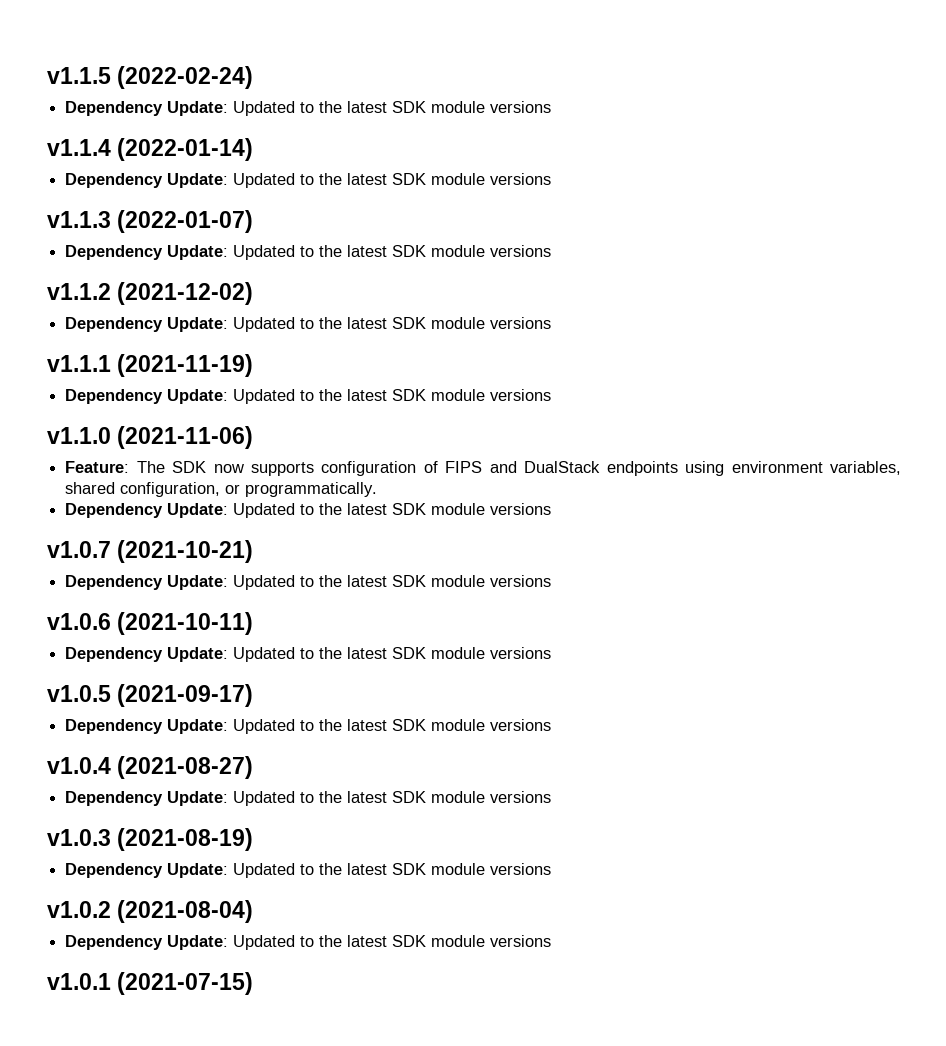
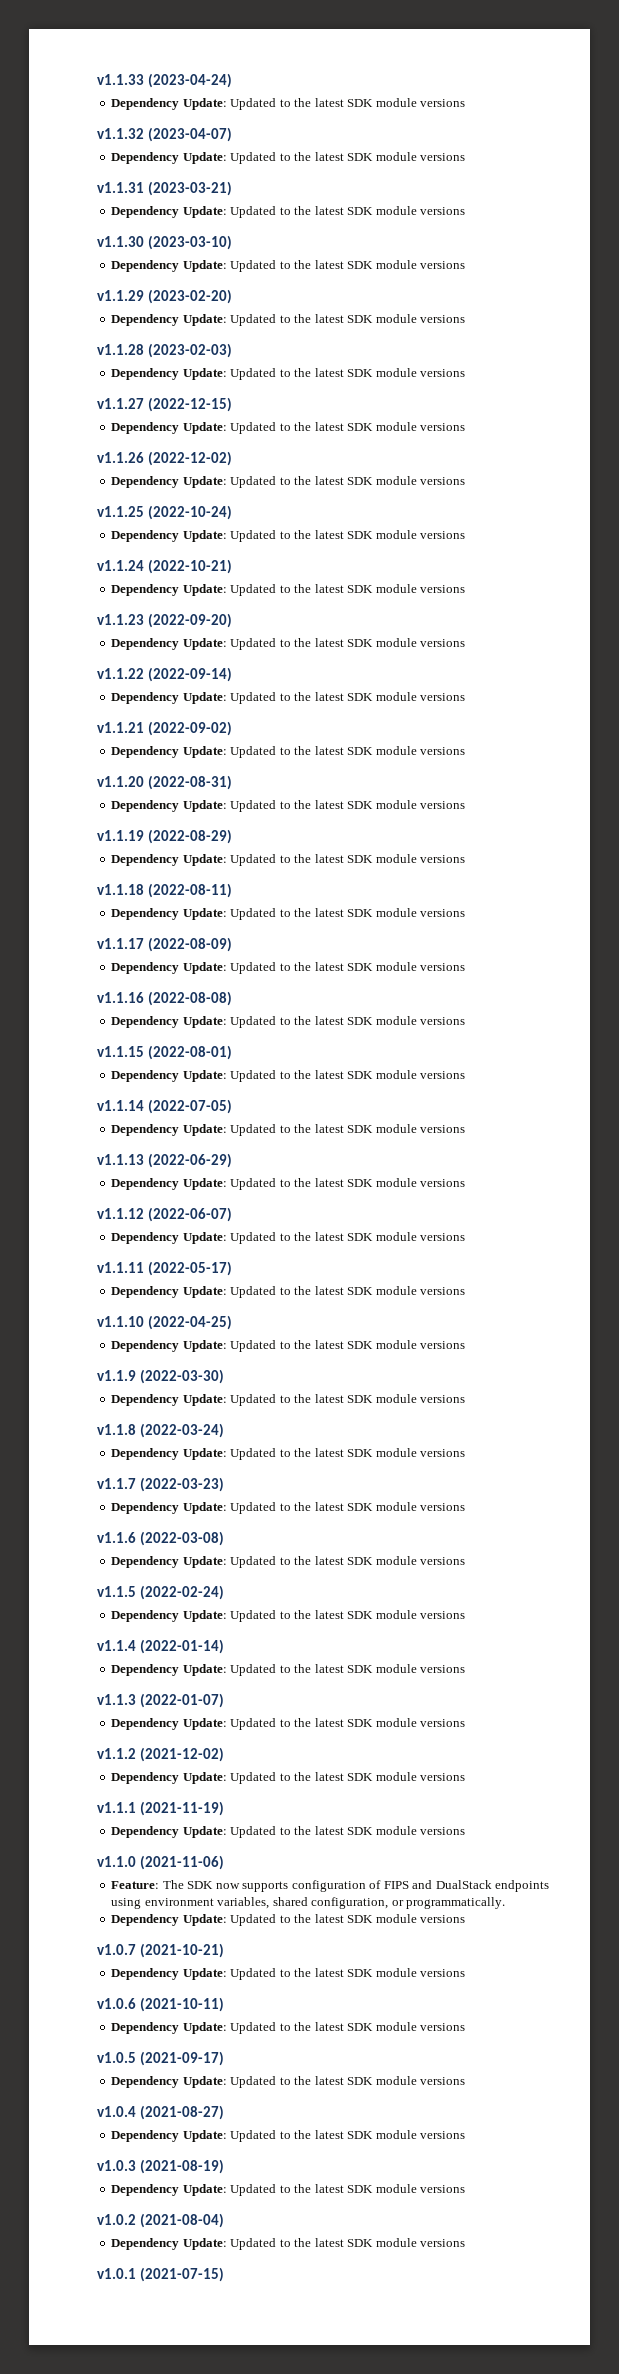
+ v1.1.33 (2023-04-24)
+ Dependency Update: Updated to the latest SDK module versions
+ v1.1.32 (2023-04-07)
+ Dependency Update: Updated to the latest SDK module versions
+ v1.1.31 (2023-03-21)
+ Dependency Update: Updated to the latest SDK module versions
+ v1.1.30 (2023-03-10)
+ Dependency Update: Updated to the latest SDK module versions
+ v1.1.29 (2023-02-20)
+ Dependency Update: Updated to the latest SDK module versions
+ v1.1.28 (2023-02-03)
+ Dependency Update: Updated to the latest SDK module versions
+ v1.1.27 (2022-12-15)
+ Dependency Update: Updated to the latest SDK module versions
+ v1.1.26 (2022-12-02)
+ Dependency Update: Updated to the latest SDK module versions
+ v1.1.25 (2022-10-24)
+ Dependency Update: Updated to the latest SDK module versions
+ v1.1.24 (2022-10-21)
+ Dependency Update: Updated to the latest SDK module versions
+ v1.1.23 (2022-09-20)
+ Dependency Update: Updated to the latest SDK module versions
+ v1.1.22 (2022-09-14)
+ Dependency Update: Updated to the latest SDK module versions
+ v1.1.21 (2022-09-02)
+ Dependency Update: Updated to the latest SDK module versions
+ v1.1.20 (2022-08-31)
+ Dependency Update: Updated to the latest SDK module versions
+ v1.1.19 (2022-08-29)
+ Dependency Update: Updated to the latest SDK module versions
+ v1.1.18 (2022-08-11)
+ Dependency Update: Updated to the latest SDK module versions
+ v1.1.17 (2022-08-09)
+ Dependency Update: Updated to the latest SDK module versions
+ v1.1.16 (2022-08-08)
+ Dependency Update: Updated to the latest SDK module versions
+ v1.1.15 (2022-08-01)
+ Dependency Update: Updated to the latest SDK module versions
+ v1.1.14 (2022-07-05)
+ Dependency Update: Updated to the latest SDK module versions
+ v1.1.13 (2022-06-29)
+ Dependency Update: Updated to the latest SDK module versions
+ v1.1.12 (2022-06-07)
+ Dependency Update: Updated to the latest SDK module versions
+ v1.1.11 (2022-05-17)
+ Dependency Update: Updated to the latest SDK module versions
+ v1.1.10 (2022-04-25)
+ Dependency Update: Updated to the latest SDK module versions
+ v1.1.9 (2022-03-30)
+ Dependency Update: Updated to the latest SDK module versions
+ v1.1.8 (2022-03-24)
+ Dependency Update: Updated to the latest SDK module versions
+ v1.1.7 (2022-03-23)
+ Dependency Update: Updated to the latest SDK module versions
+ v1.1.6 (2022-03-08)
+ Dependency Update: Updated to the latest SDK module versions

